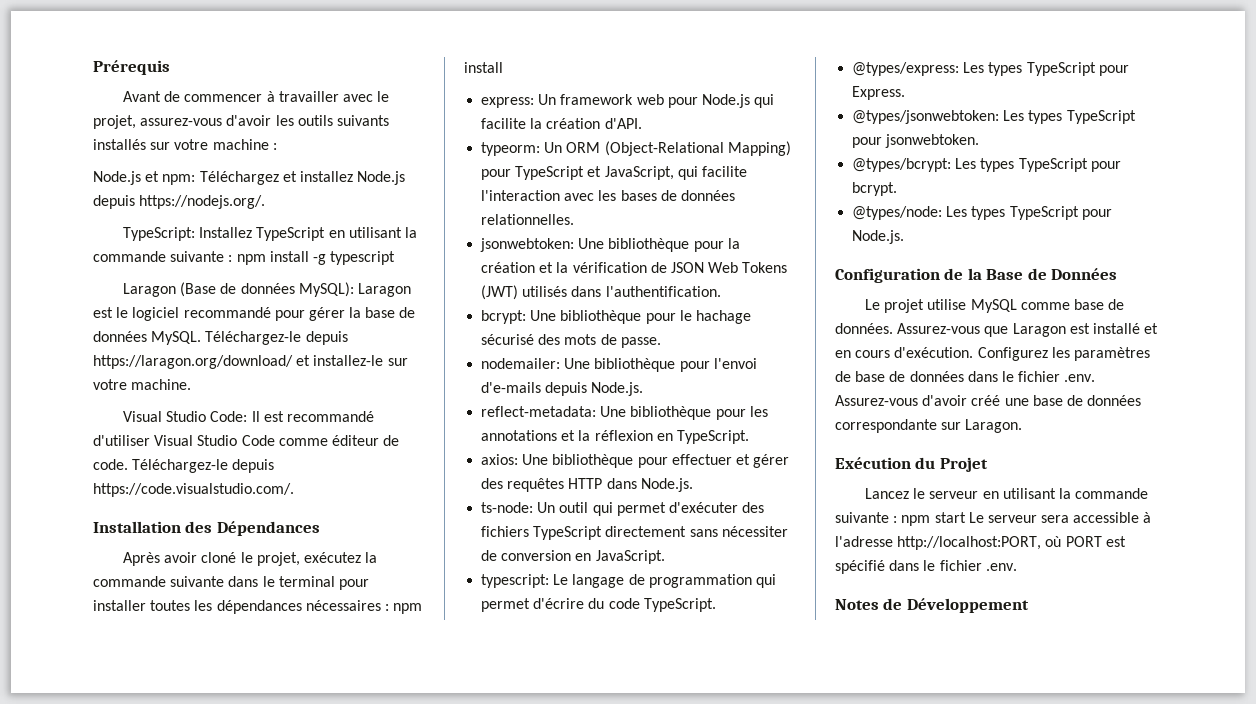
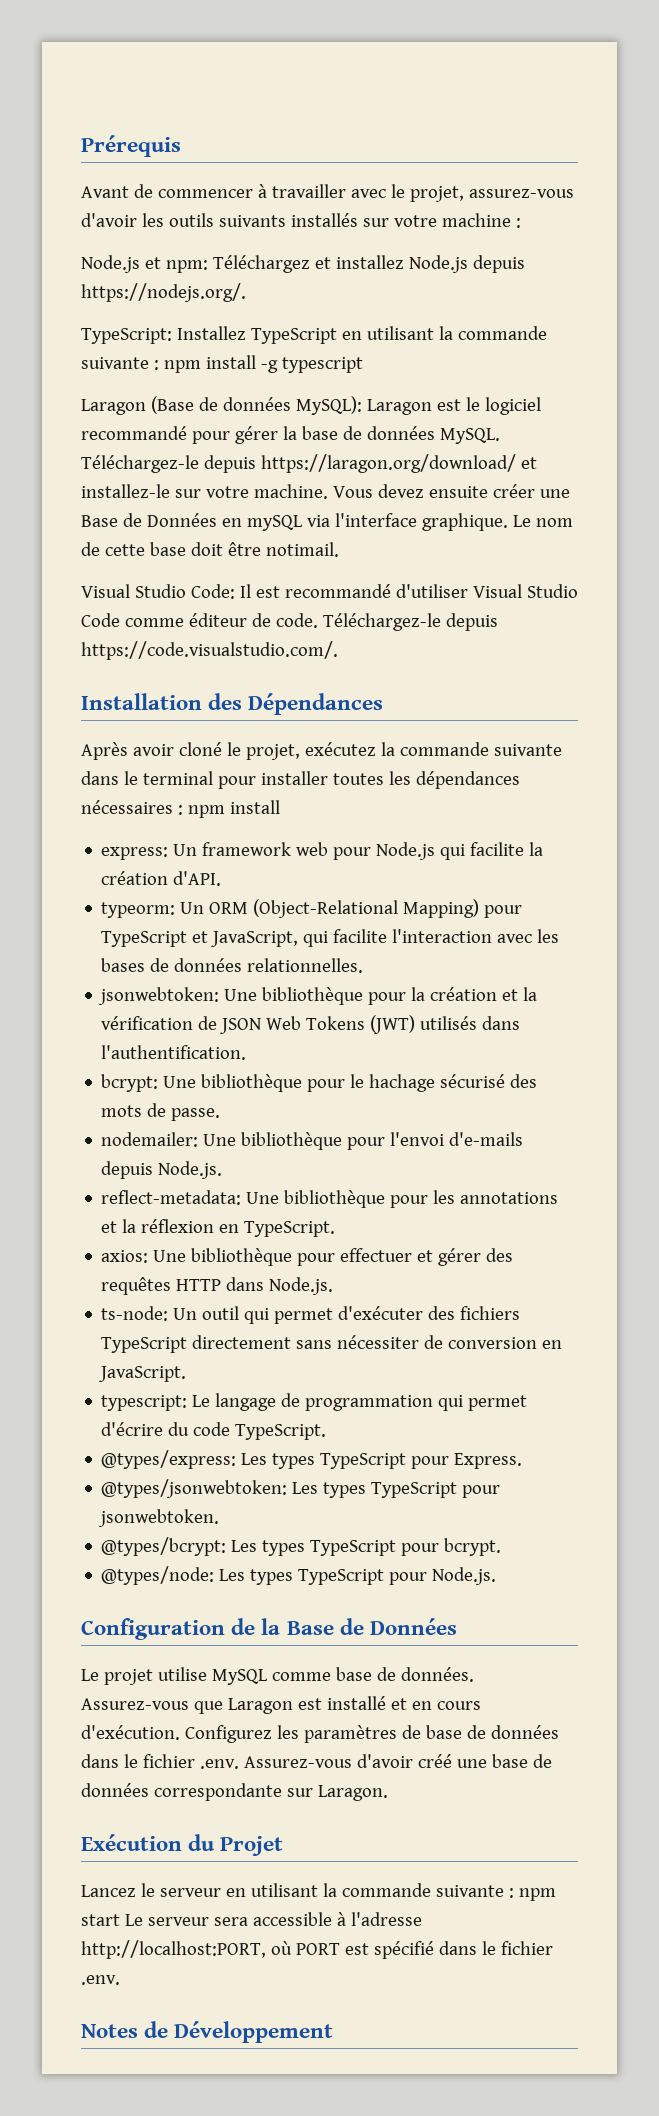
+ Vous devez ensuite créer une Base de Données en mySQL via l'interface graphique. Le nom de cette base doit être notimail.

